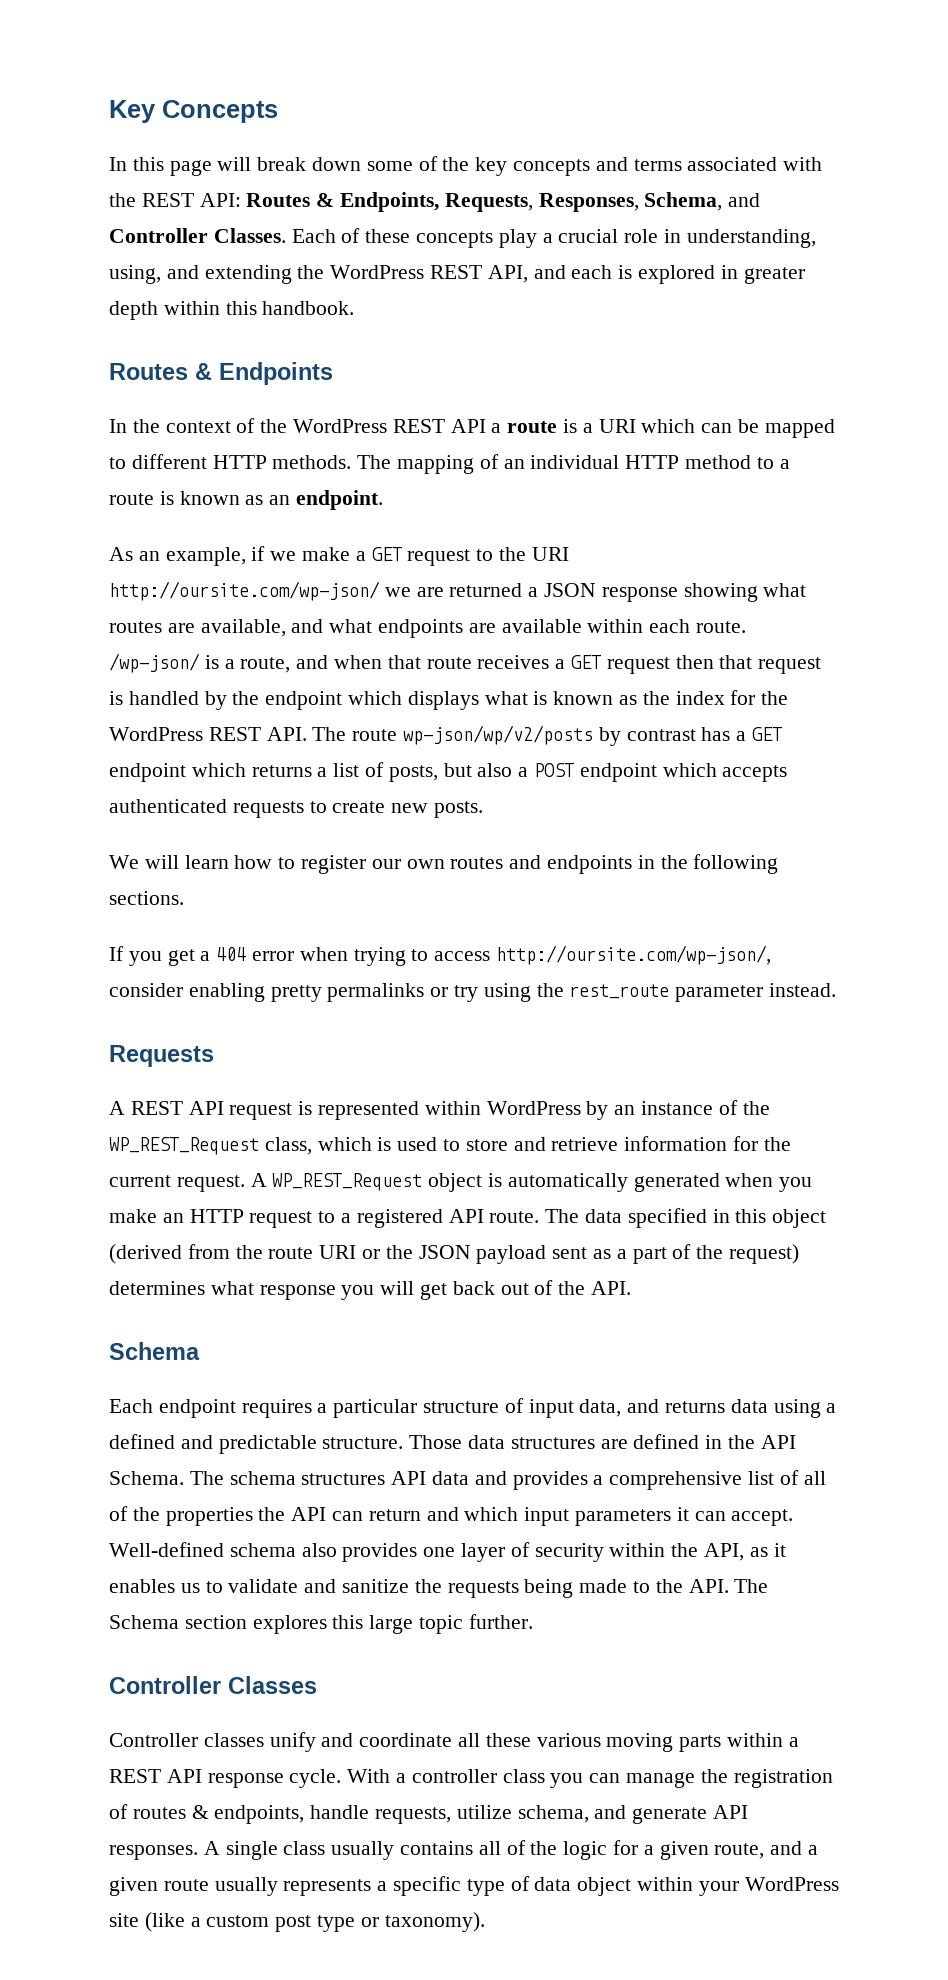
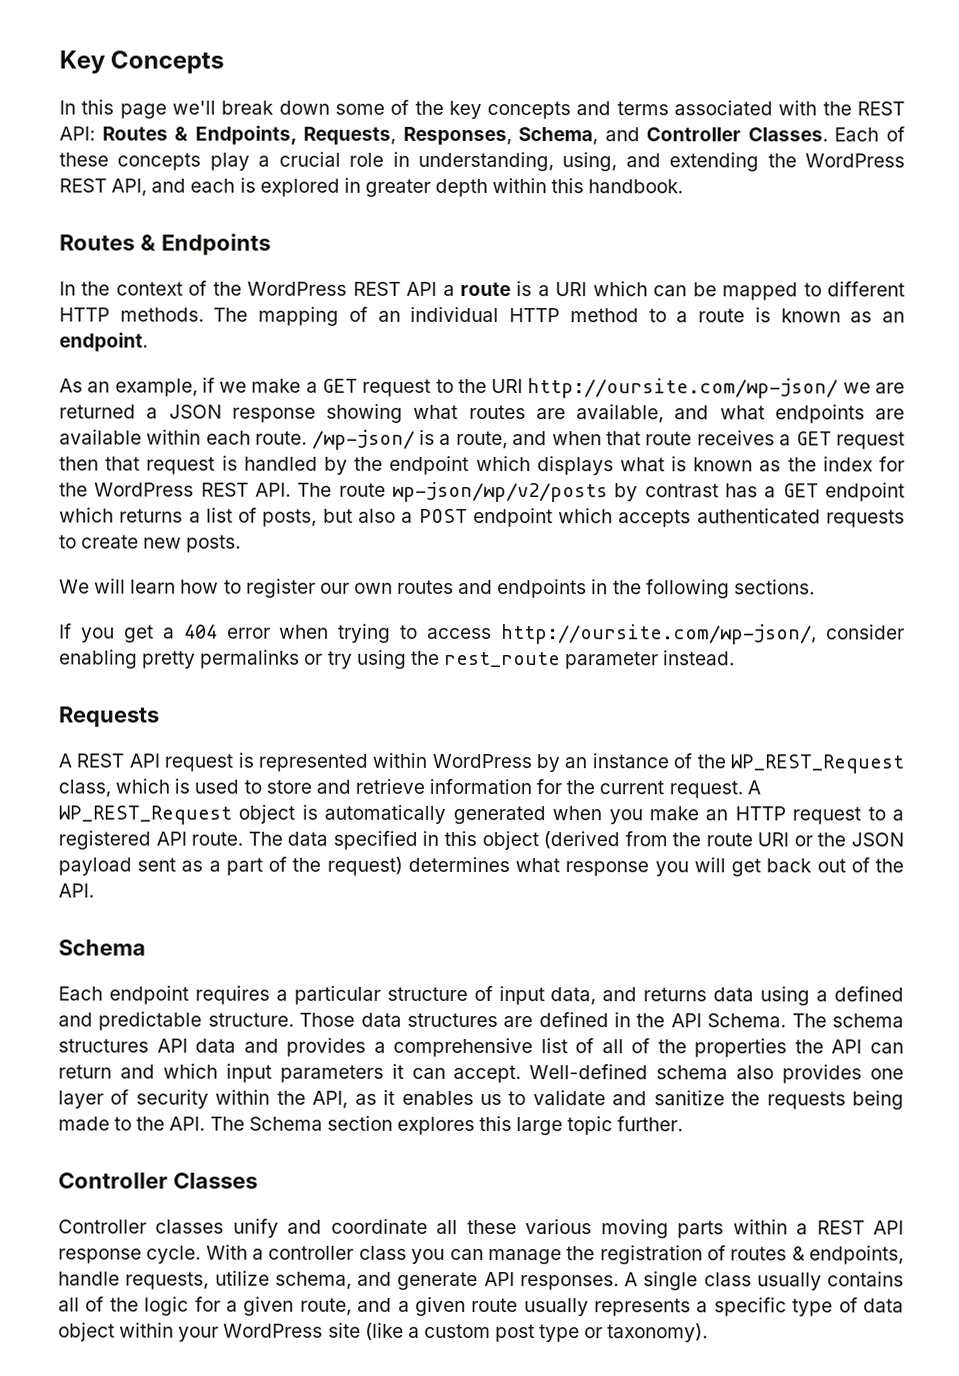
- In this page will break down some of the key concepts and terms associated with the REST API: Routes & Endpoints, Requests, Responses, Schema, and Controller Classes.
+ In this page we'll break down some of the key concepts and terms associated with the REST API: Routes & Endpoints, Requests, Responses, Schema, and Controller Classes.

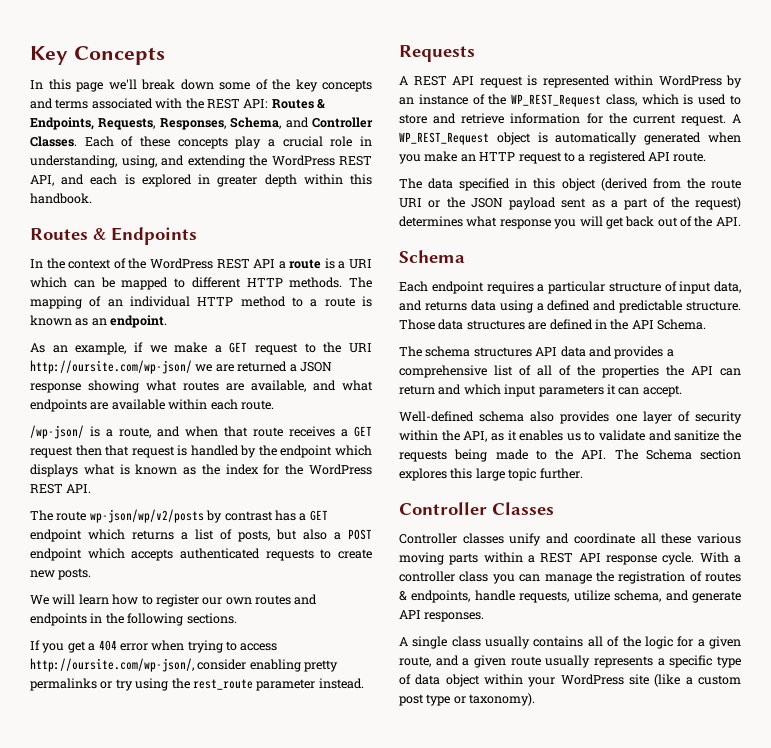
- As an example, if we make a GET request to the URI http://oursite.com/wp-json/ we are returned a JSON response showing what routes are available, and what endpoints are available within each route. /wp-json/ is a route, and when that route receives a GET request then that request is handled by the endpoint which displays what is known as the index for the WordPress REST API. The route wp-json/wp/v2/posts by contrast has a GET endpoint which returns a list of posts, but also a POST endpoint which accepts authenticated requests to create new posts.
+ As an example, if we make a GET request to the URI http://oursite.com/wp-json/ we are returned a JSON response showing what routes are available, and what endpoints are available within each route.
+ /wp-json/ is a route, and when that route receives a GET request then that request is handled by the endpoint which displays what is known as the index for the WordPress REST API.
+ The route wp-json/wp/v2/posts by contrast has a GET endpoint which returns a list of posts, but also a POST endpoint which accepts authenticated requests to create new posts.
- A WP_REST_Request object is automatically generated when you make an HTTP request to a registered API route. The data specified in this object (derived from the route URI or the JSON payload sent as a part of the request) determines what response you will get back out of the API.
+ A WP_REST_Request object is automatically generated when you make an HTTP request to a registered API route.
+ The data specified in this object (derived from the route URI or the JSON payload sent as a part of the request) determines what response you will get back out of the API.
- Those data structures are defined in the API Schema. The schema structures API data and provides a comprehensive list of all of the properties the API can return and which input parameters it can accept. Well-defined schema also provides one layer of security within the API, as it enables us to validate and sanitize the requests being made to the API. The Schema section explores this large topic further.
+ Those data structures are defined in the API Schema.
+ The schema structures API data and provides a comprehensive list of all of the properties the API can return and which input parameters it can accept.
+ Well-defined schema also provides one layer of security within the API, as it enables us to validate and sanitize the requests being made to the API. The Schema section explores this large topic further.
- With a controller class you can manage the registration of routes & endpoints, handle requests, utilize schema, and generate API responses. A single class usually contains all of the logic for a given route, and a given route usually represents a specific type of data object within your WordPress site (like a custom post type or taxonomy).
+ With a controller class you can manage the registration of routes & endpoints, handle requests, utilize schema, and generate API responses.
+ A single class usually contains all of the logic for a given route, and a given route usually represents a specific type of data object within your WordPress site (like a custom post type or taxonomy).

